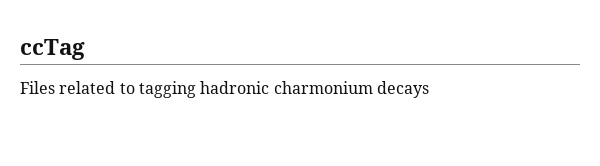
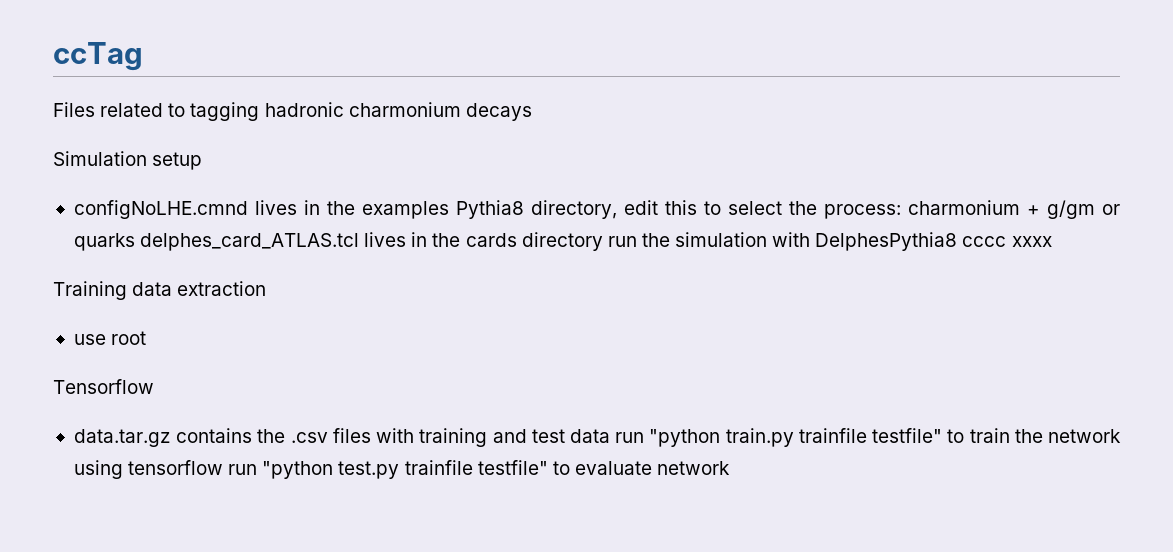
+ Simulation setup
+ configNoLHE.cmnd lives in the examples Pythia8 directory, edit this to select the process: charmonium + g/gm or quarks delphes_card_ATLAS.tcl lives in the cards directory run the simulation with DelphesPythia8 cccc xxxx
+ Training data extraction
+ use root
+ Tensorflow
+ data.tar.gz contains the .csv files with training and test data run "python train.py trainfile testfile" to train the network using tensorflow run "python test.py trainfile testfile" to evaluate network

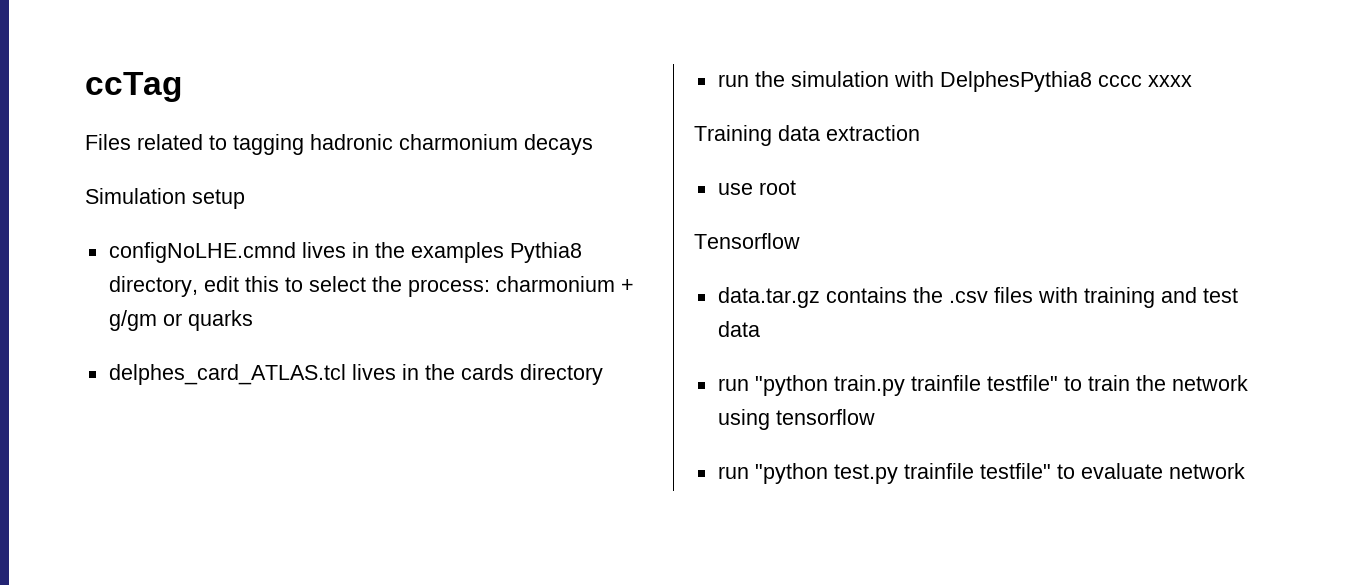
- configNoLHE.cmnd lives in the examples Pythia8 directory, edit this to select the process: charmonium + g/gm or quarks delphes_card_ATLAS.tcl lives in the cards directory run the simulation with DelphesPythia8 cccc xxxx
+ configNoLHE.cmnd lives in the examples Pythia8 directory, edit this to select the process: charmonium + g/gm or quarks
+ delphes_card_ATLAS.tcl lives in the cards directory
+ run the simulation with DelphesPythia8 cccc xxxx
- data.tar.gz contains the .csv files with training and test data run "python train.py trainfile testfile" to train the network using tensorflow run "python test.py trainfile testfile" to evaluate network
+ data.tar.gz contains the .csv files with training and test data
+ run "python train.py trainfile testfile" to train the network using tensorflow
+ run "python test.py trainfile testfile" to evaluate network

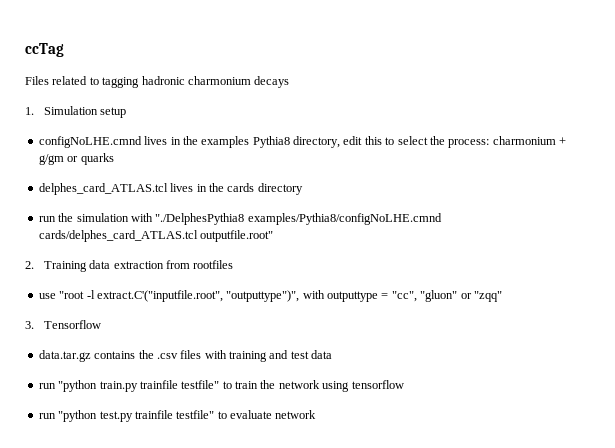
- Simulation setup
+ 1. Simulation setup
- run the simulation with DelphesPythia8 cccc xxxx
- Training data extraction
+ run the simulation with "./DelphesPythia8 examples/Pythia8/configNoLHE.cmnd cards/delphes_card_ATLAS.tcl outputfile.root"
+ 2. Training data extraction from rootfiles
- use root
- Tensorflow
+ use "root -l extract.C'("inputfile.root", "outputtype")", with outputtype = "cc", "gluon" or "zqq"
+ 3. Tensorflow

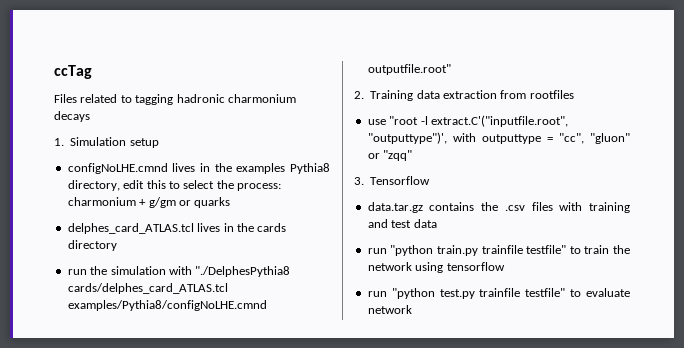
- run the simulation with "./DelphesPythia8 examples/Pythia8/configNoLHE.cmnd cards/delphes_card_ATLAS.tcl outputfile.root"
+ run the simulation with "./DelphesPythia8 cards/delphes_card_ATLAS.tcl examples/Pythia8/configNoLHE.cmnd outputfile.root"
- use "root -l extract.C'("inputfile.root", "outputtype")", with outputtype = "cc", "gluon" or "zqq"
+ use "root -l extract.C'("inputfile.root", "outputtype")', with outputtype = "cc", "gluon" or "zqq"

